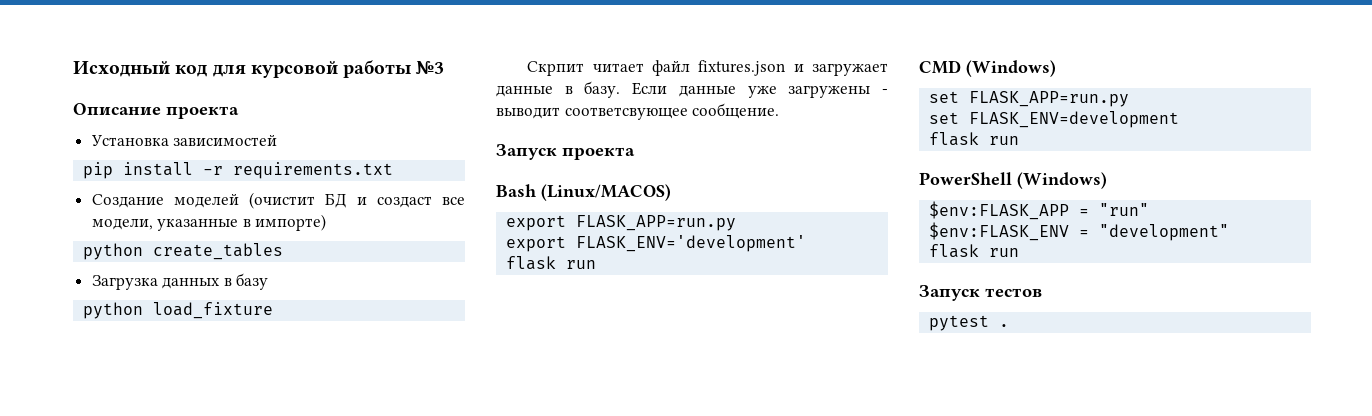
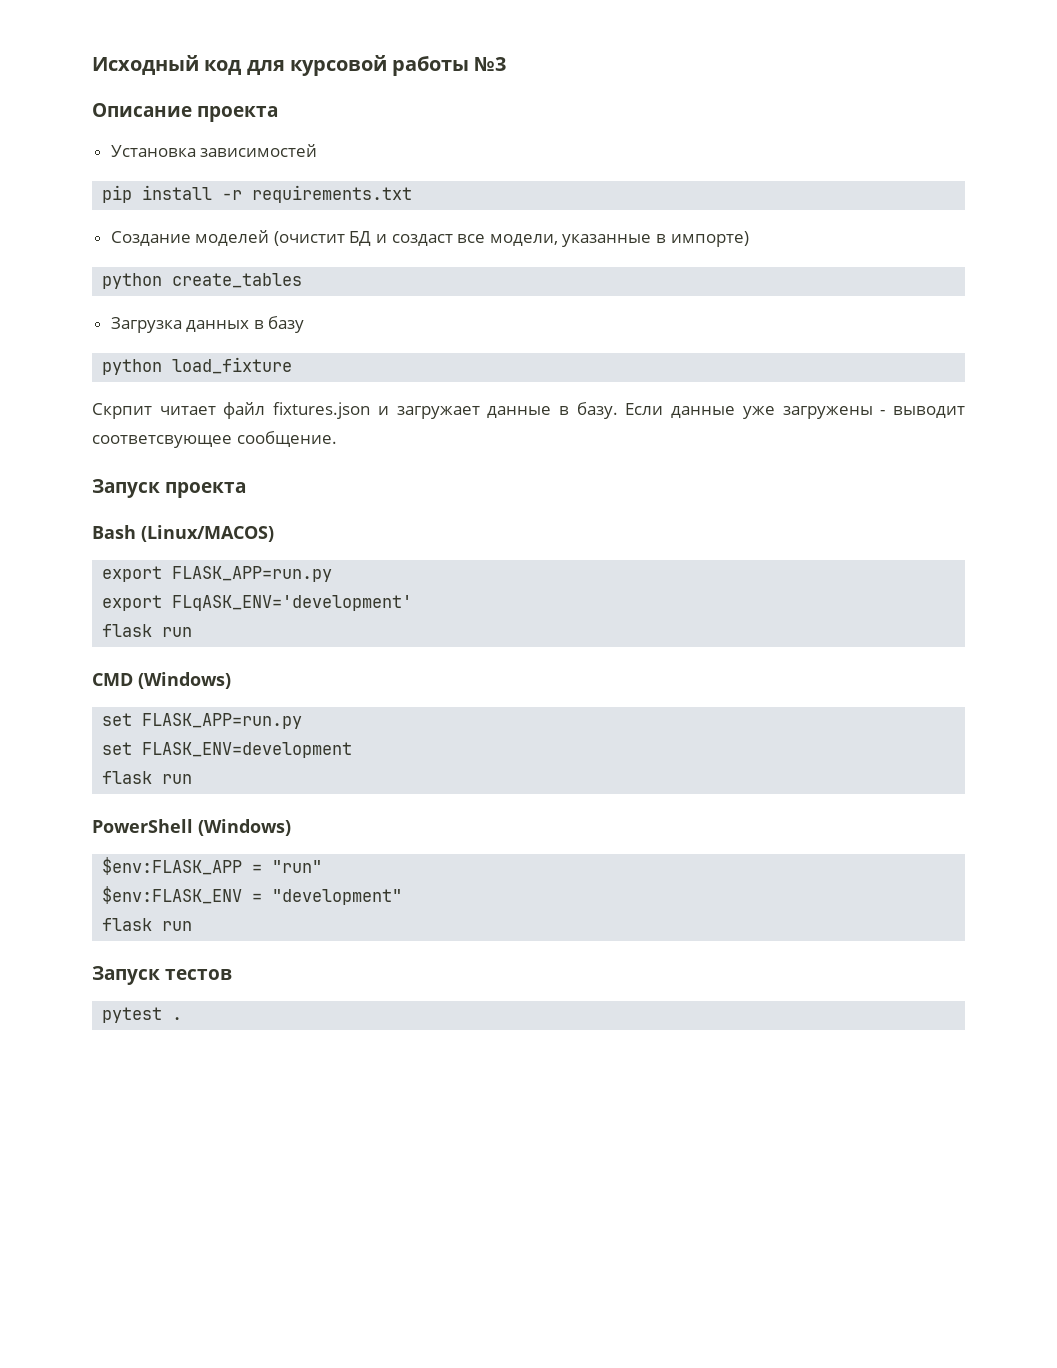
- export FLASK_ENV='development'
+ export FLqASK_ENV='development'

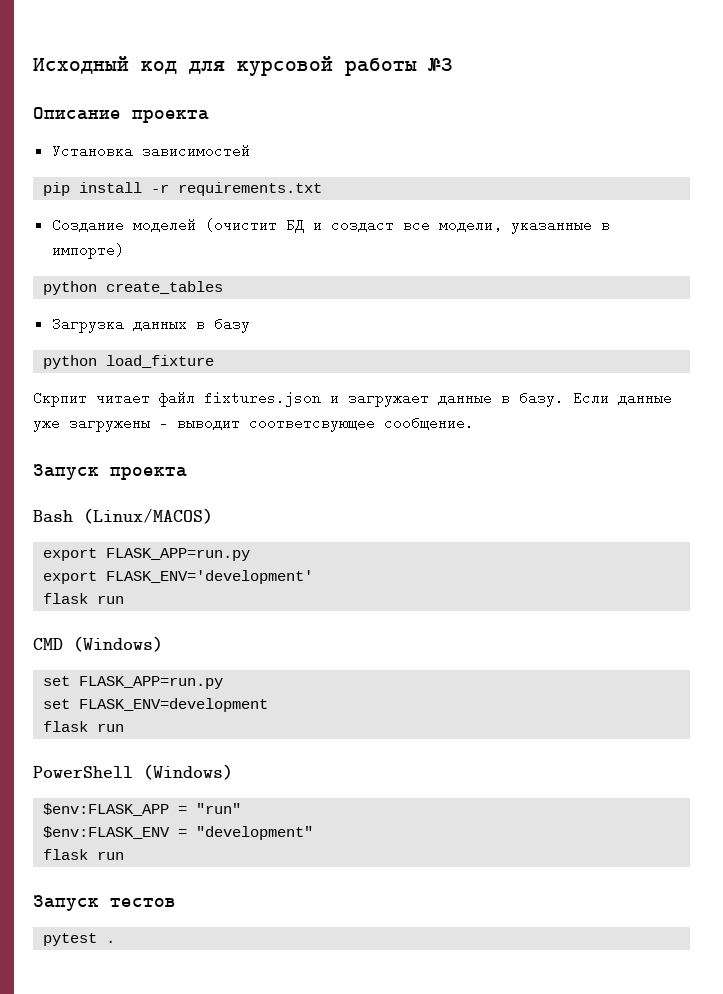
- export FLqASK_ENV='development'
+ export FLASK_ENV='development'

